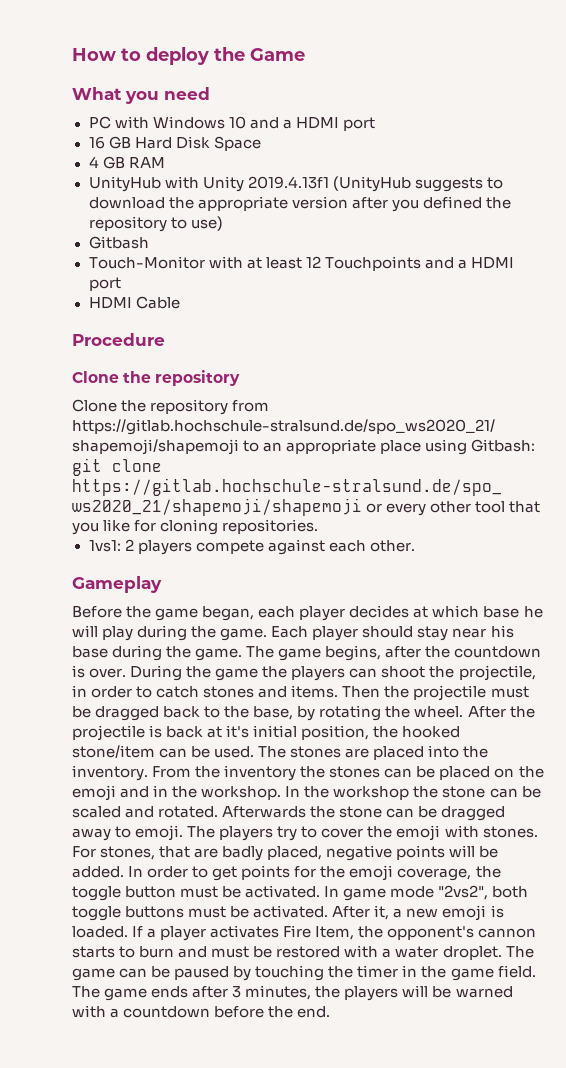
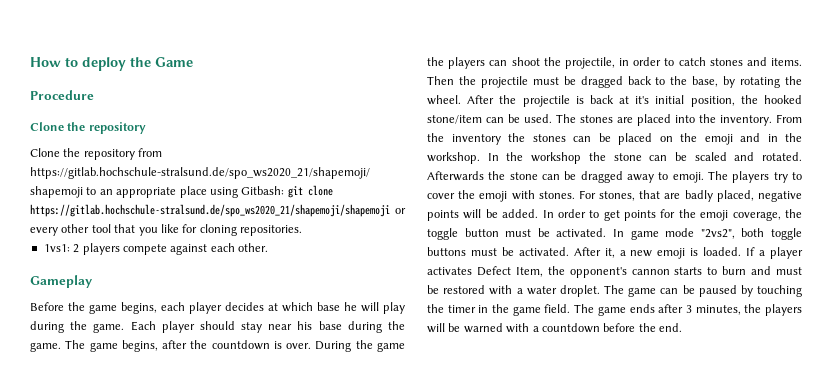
- What you need
- PC with Windows 10 and a HDMI port
- 16 GB Hard Disk Space
- 4 GB RAM
- UnityHub with Unity 2019.4.13f1 (UnityHub suggests to download the appropriate version after you defined the repository to use)
- Gitbash
- Touch-Monitor with at least 12 Touchpoints and a HDMI port
- HDMI Cable
- Before the game began, each player decides at which base he will play during the game.
+ Before the game begins, each player decides at which base he will play during the game.
- If a player activates Fire Item, the opponent's cannon starts to burn and must be restored with a water droplet.
+ If a player activates Defect Item, the opponent's cannon starts to burn and must be restored with a water droplet.

